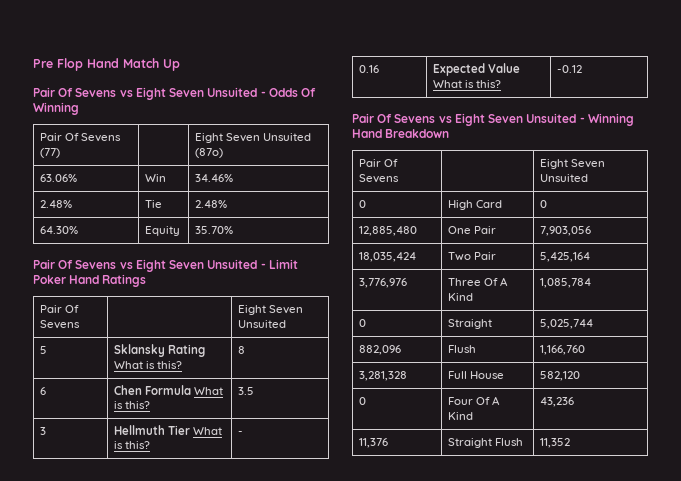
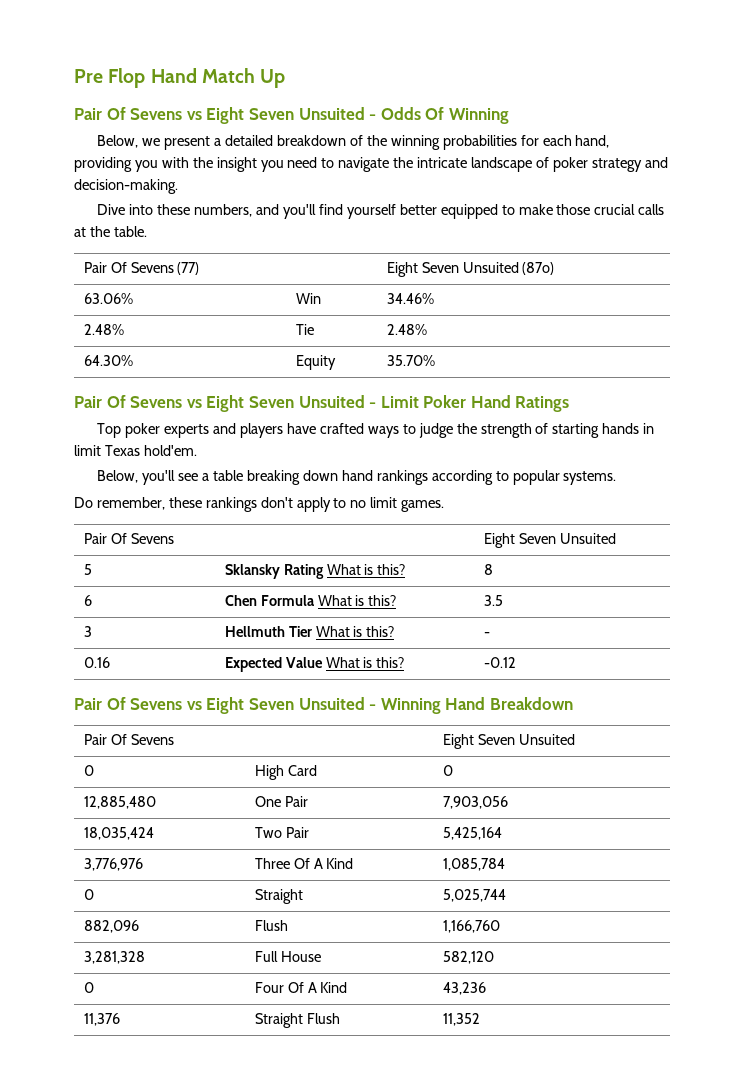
+ Below, we present a detailed breakdown of the winning probabilities for each hand, providing you with the insight you need to navigate the intricate landscape of poker strategy and decision-making.
+ Dive into these numbers, and you'll find yourself better equipped to make those crucial calls at the table.
+ Top poker experts and players have crafted ways to judge the strength of starting hands in limit Texas hold'em.
+ Below, you'll see a table breaking down hand rankings according to popular systems.
+ Do remember, these rankings don't apply to no limit games.

